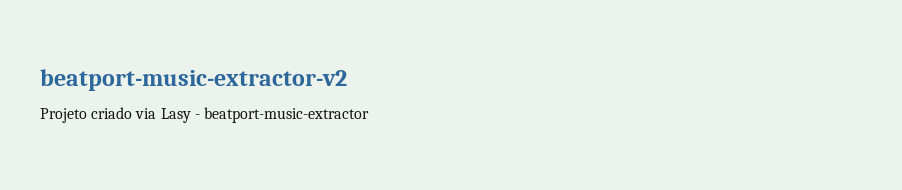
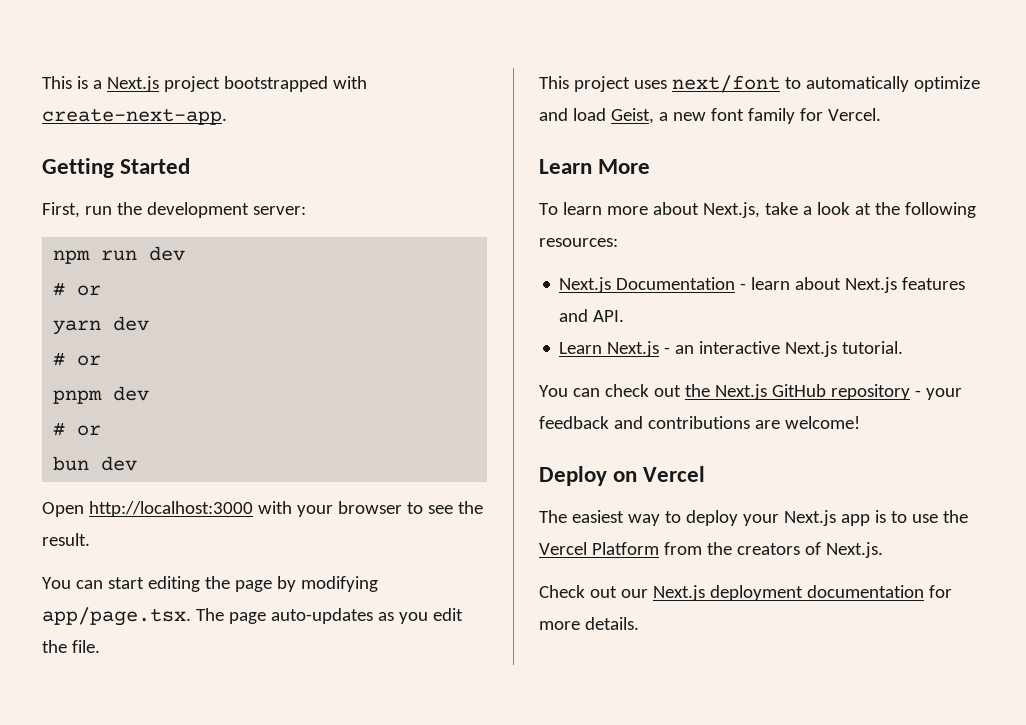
- beatport-music-extractor-v2
- Projeto criado via Lasy - beatport-music-extractor
+ This is a Next.js project bootstrapped with create-next-app.
+ Getting Started
+ First, run the development server:
+ npm run dev
+ # or
+ yarn dev
+ # or
+ pnpm dev
+ # or
+ bun dev
+ Open http://localhost:3000 with your browser to see the result.
+ You can start editing the page by modifying app/page.tsx. The page auto-updates as you edit the file.
+ This project uses next/font to automatically optimize and load Geist, a new font family for Vercel.
+ Learn More
+ To learn more about Next.js, take a look at the following resources:
+ Next.js Documentation - learn about Next.js features and API.
+ Learn Next.js - an interactive Next.js tutorial.
+ You can check out the Next.js GitHub repository - your feedback and contributions are welcome!
+ Deploy on Vercel
+ The easiest way to deploy your Next.js app is to use the Vercel Platform from the creators of Next.js.
+ Check out our Next.js deployment documentation for more details.

